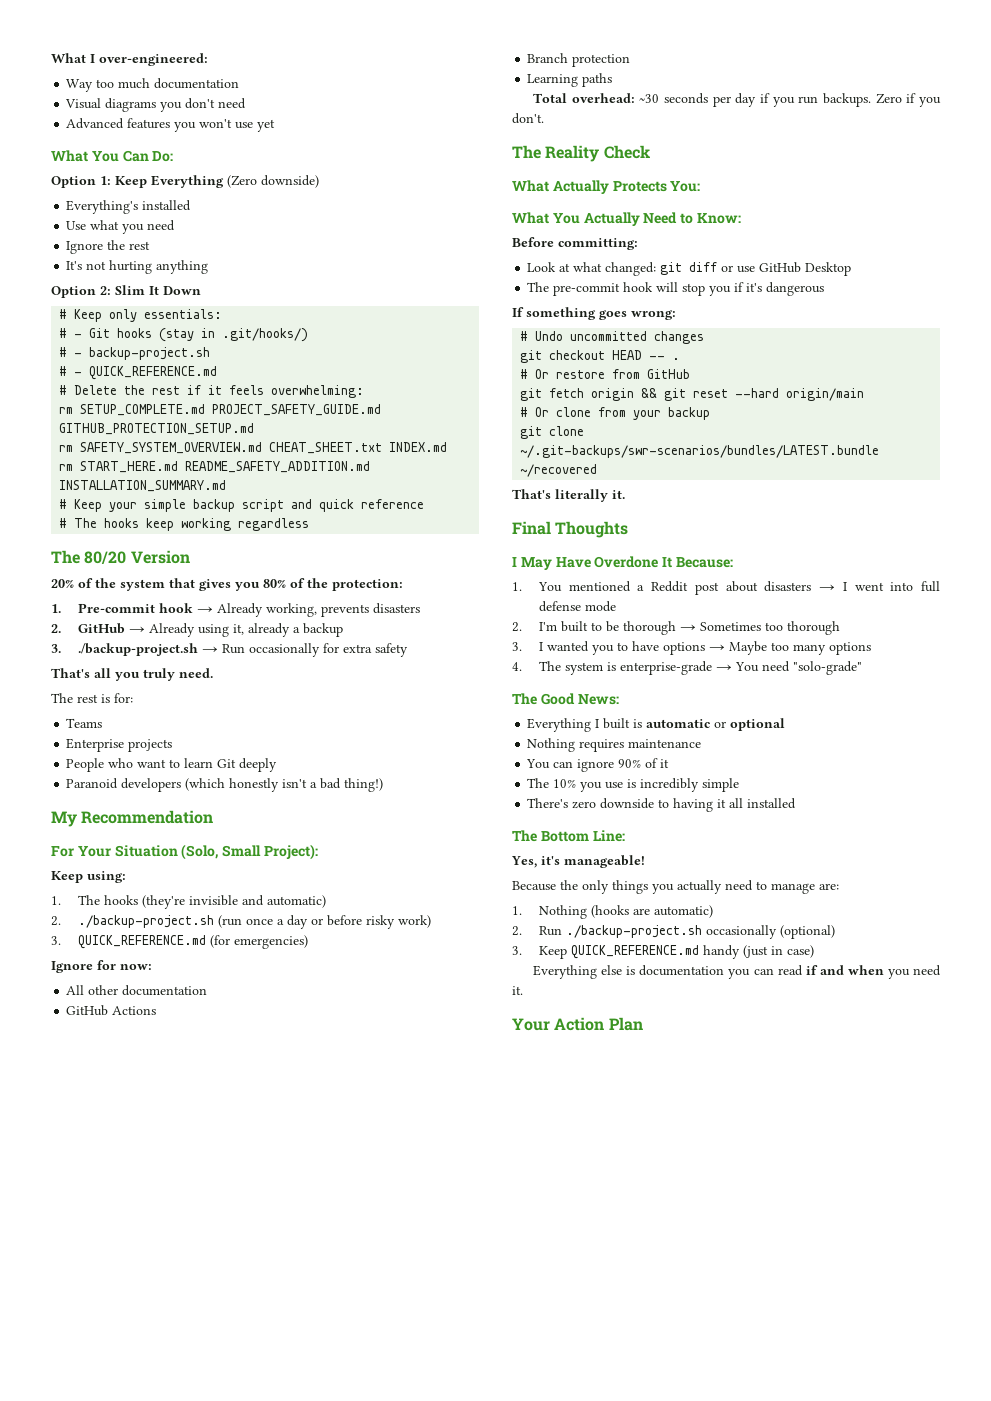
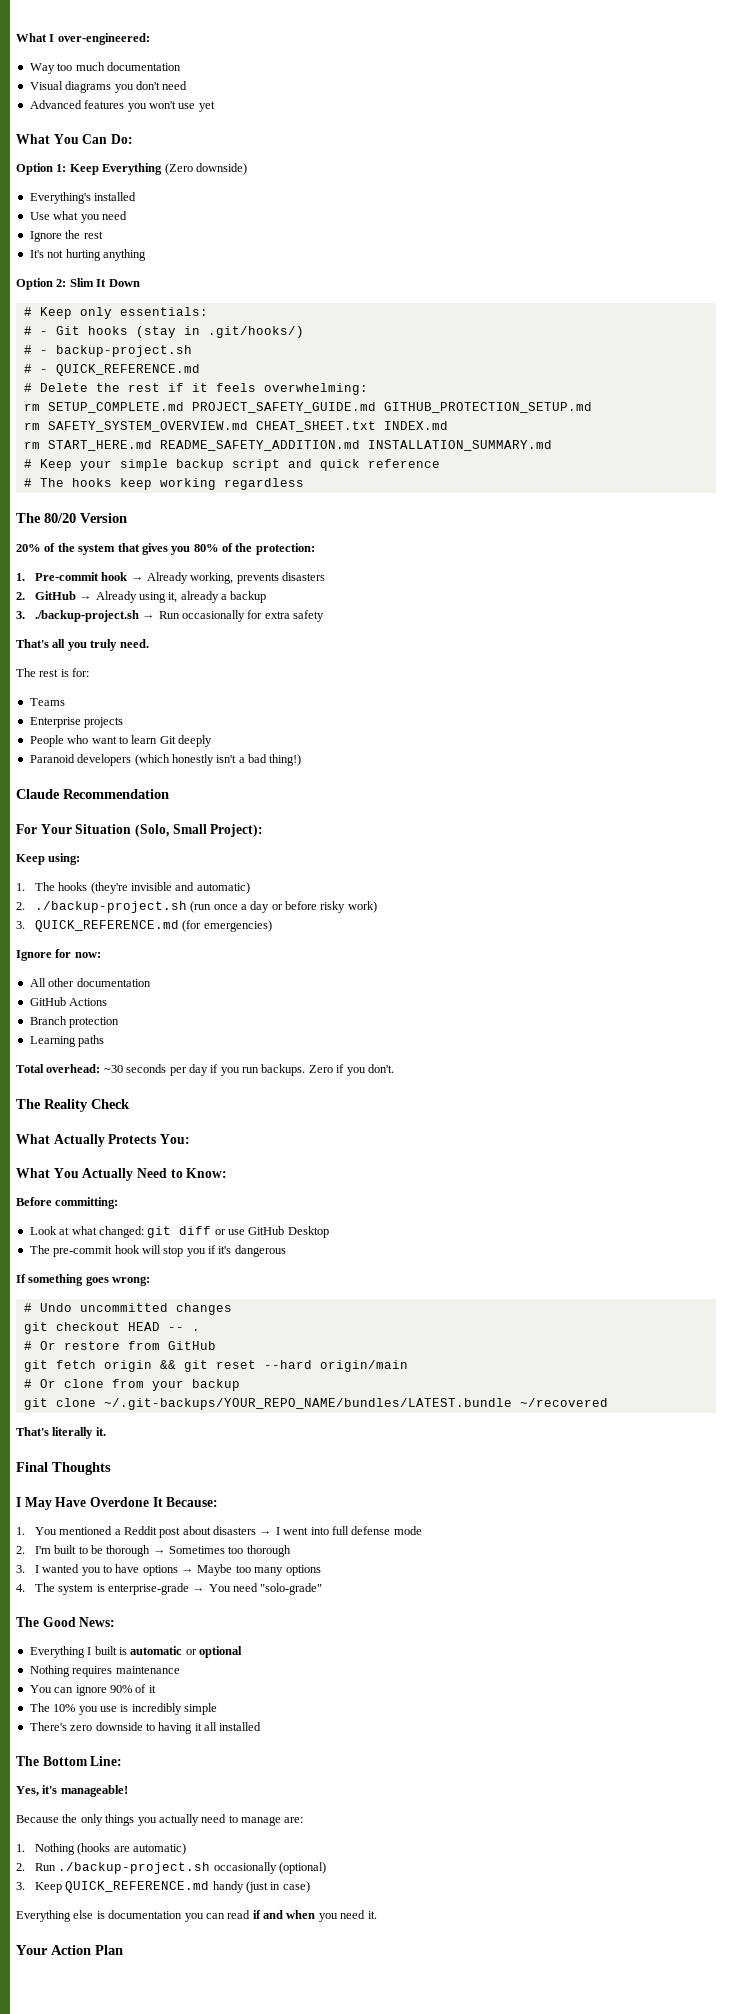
- My Recommendation
+ Claude Recommendation
- git clone ~/.git-backups/swr-scenarios/bundles/LATEST.bundle ~/recovered
+ git clone ~/.git-backups/YOUR_REPO_NAME/bundles/LATEST.bundle ~/recovered

